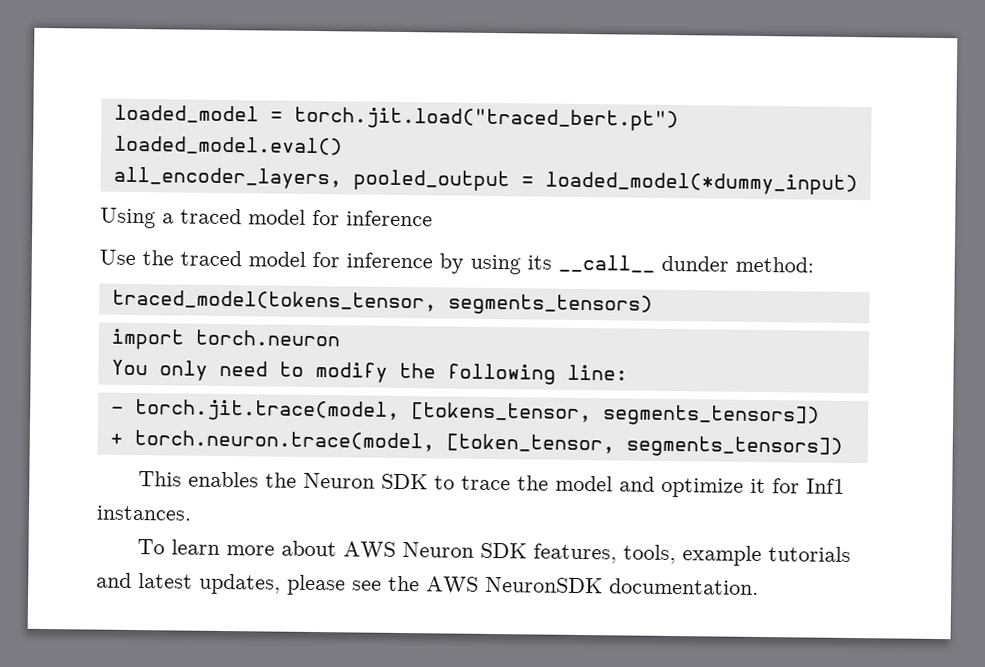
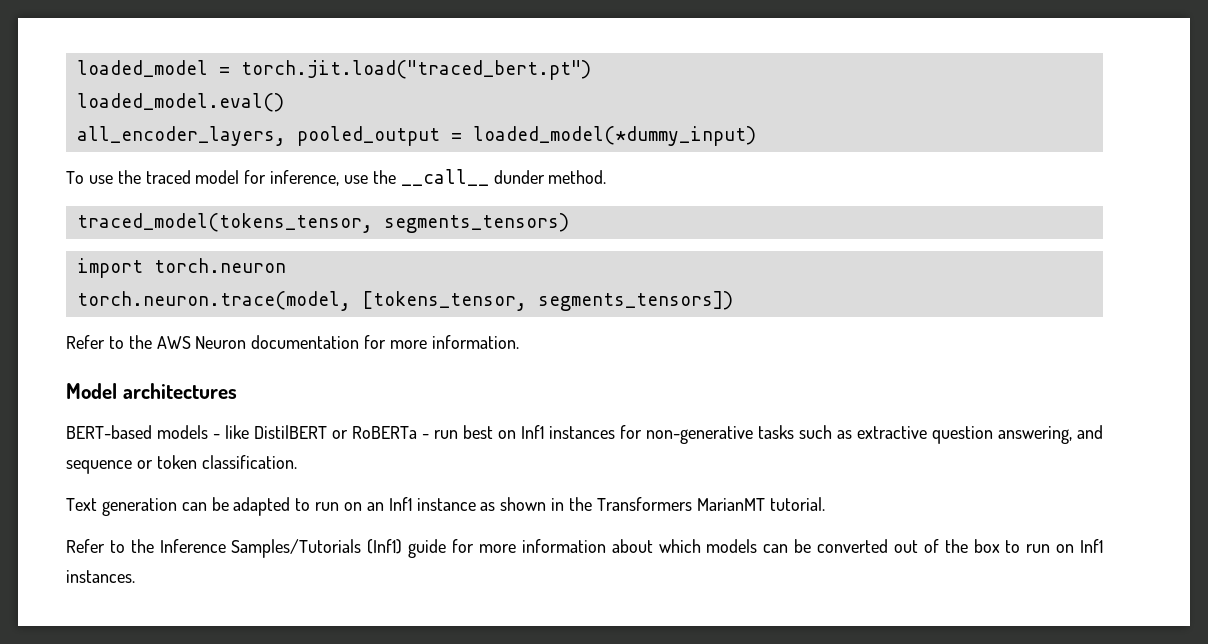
- Using a traced model for inference
- Use the traced model for inference by using its __call__ dunder method:
+ To use the traced model for inference, use the __call__ dunder method.
- You only need to modify the following line:
- - torch.jit.trace(model, [tokens_tensor, segments_tensors])
- + torch.neuron.trace(model, [token_tensor, segments_tensors])
- This enables the Neuron SDK to trace the model and optimize it for Inf1 instances.
- To learn more about AWS Neuron SDK features, tools, example tutorials and latest updates, please see the AWS NeuronSDK documentation.
+ torch.neuron.trace(model, [tokens_tensor, segments_tensors])
+ Refer to the AWS Neuron documentation for more information.
+ Model architectures
+ BERT-based models - like DistilBERT or RoBERTa - run best on Inf1 instances for non-generative tasks such as extractive question answering, and sequence or token classification.
+ Text generation can be adapted to run on an Inf1 instance as shown in the Transformers MarianMT tutorial.
+ Refer to the Inference Samples/Tutorials (Inf1) guide for more information about which models can be converted out of the box to run on Inf1 instances.

